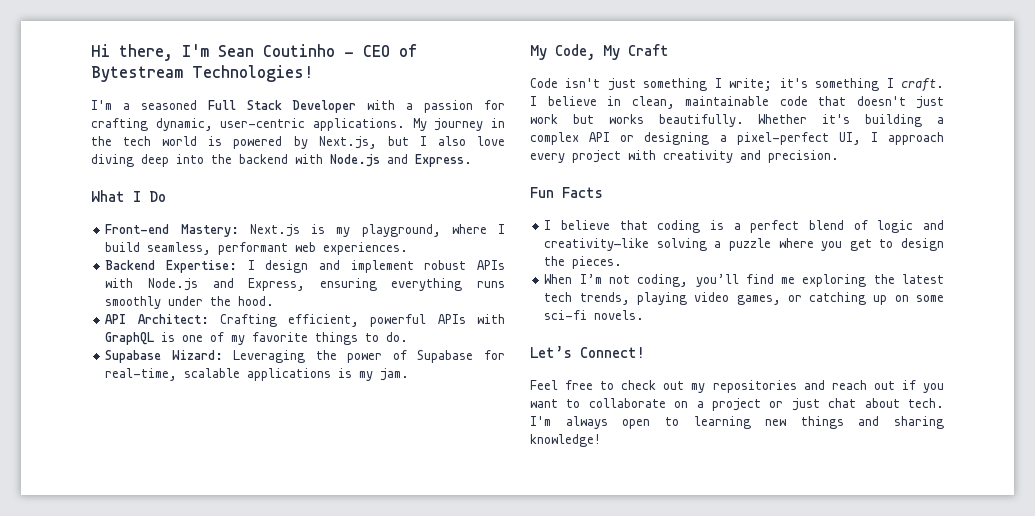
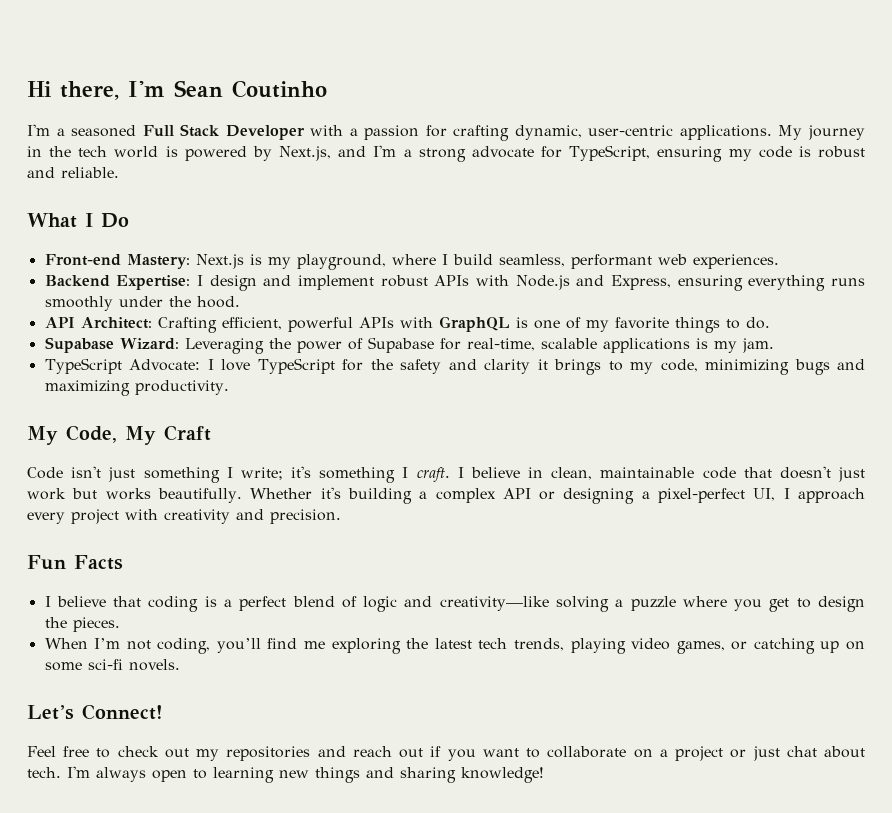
- Hi there, I'm Sean Coutinho - CEO of Bytestream Technologies!
+ Hi there, I'm Sean Coutinho
- My journey in the tech world is powered by Next.js, but I also love diving deep into the backend with Node.js and Express.
+ My journey in the tech world is powered by Next.js, and I'm a strong advocate for TypeScript, ensuring my code is robust and reliable.
+ TypeScript Advocate: I love TypeScript for the safety and clarity it brings to my code, minimizing bugs and maximizing productivity.

